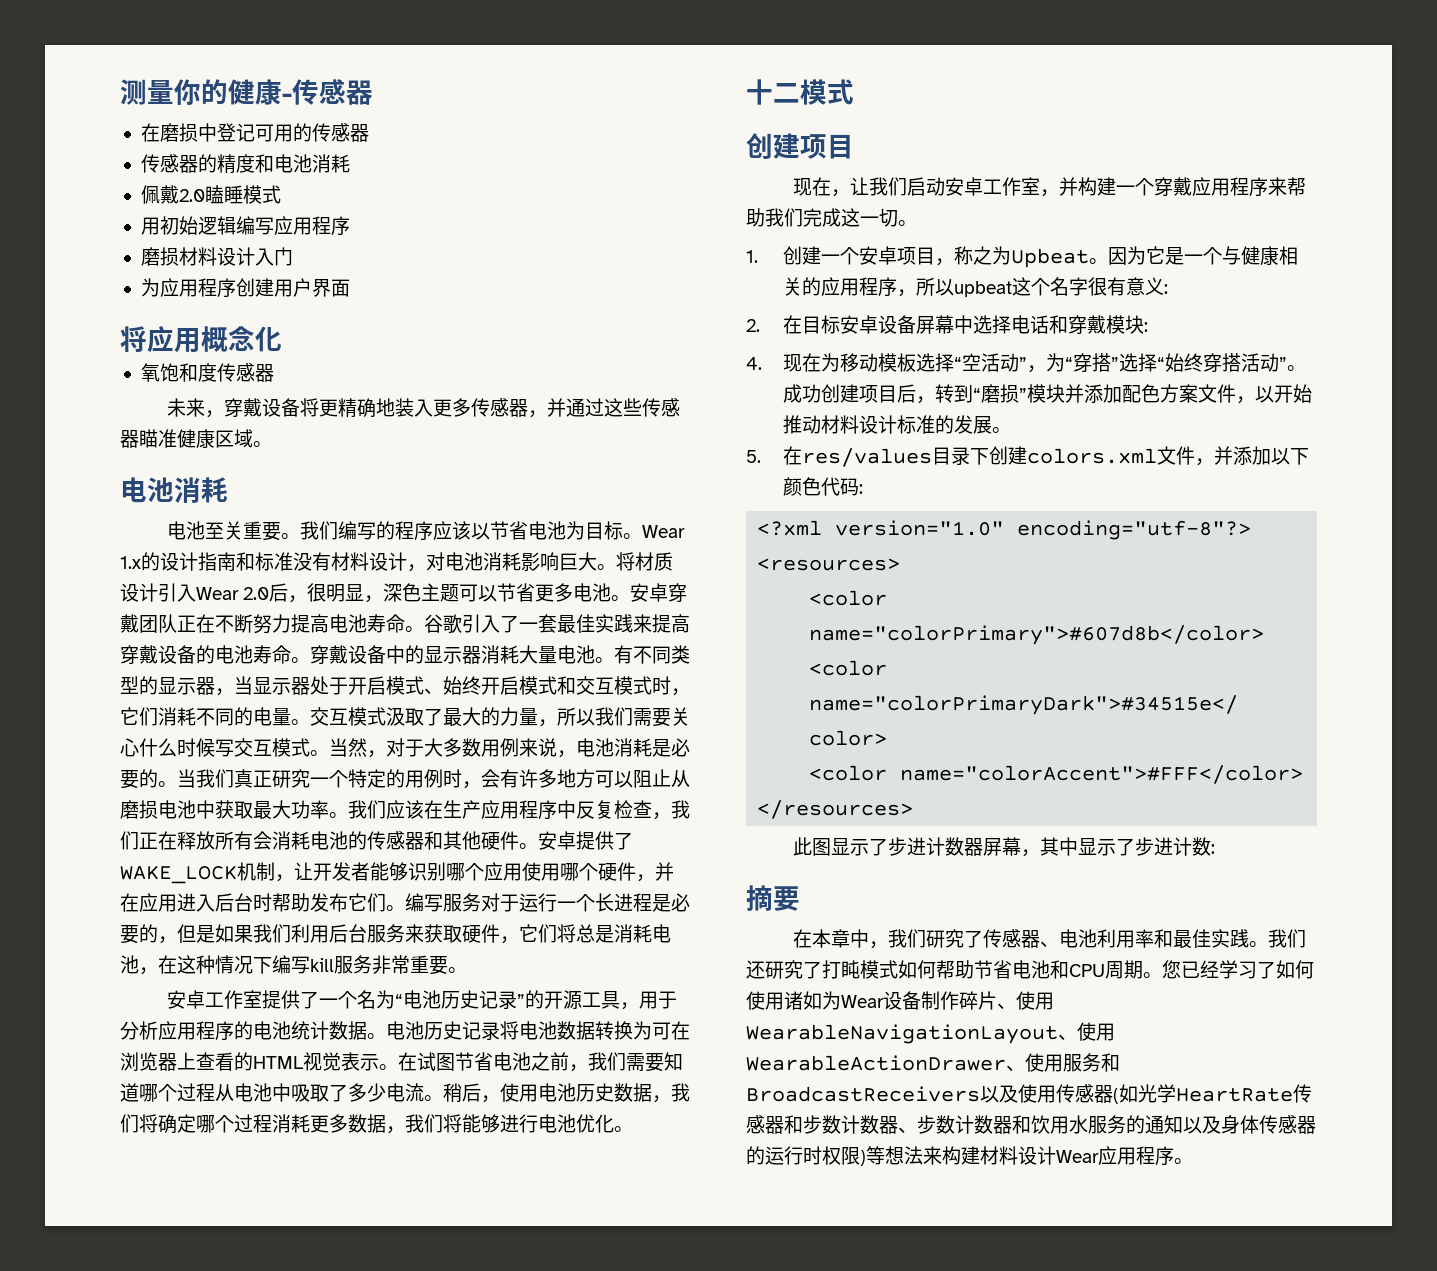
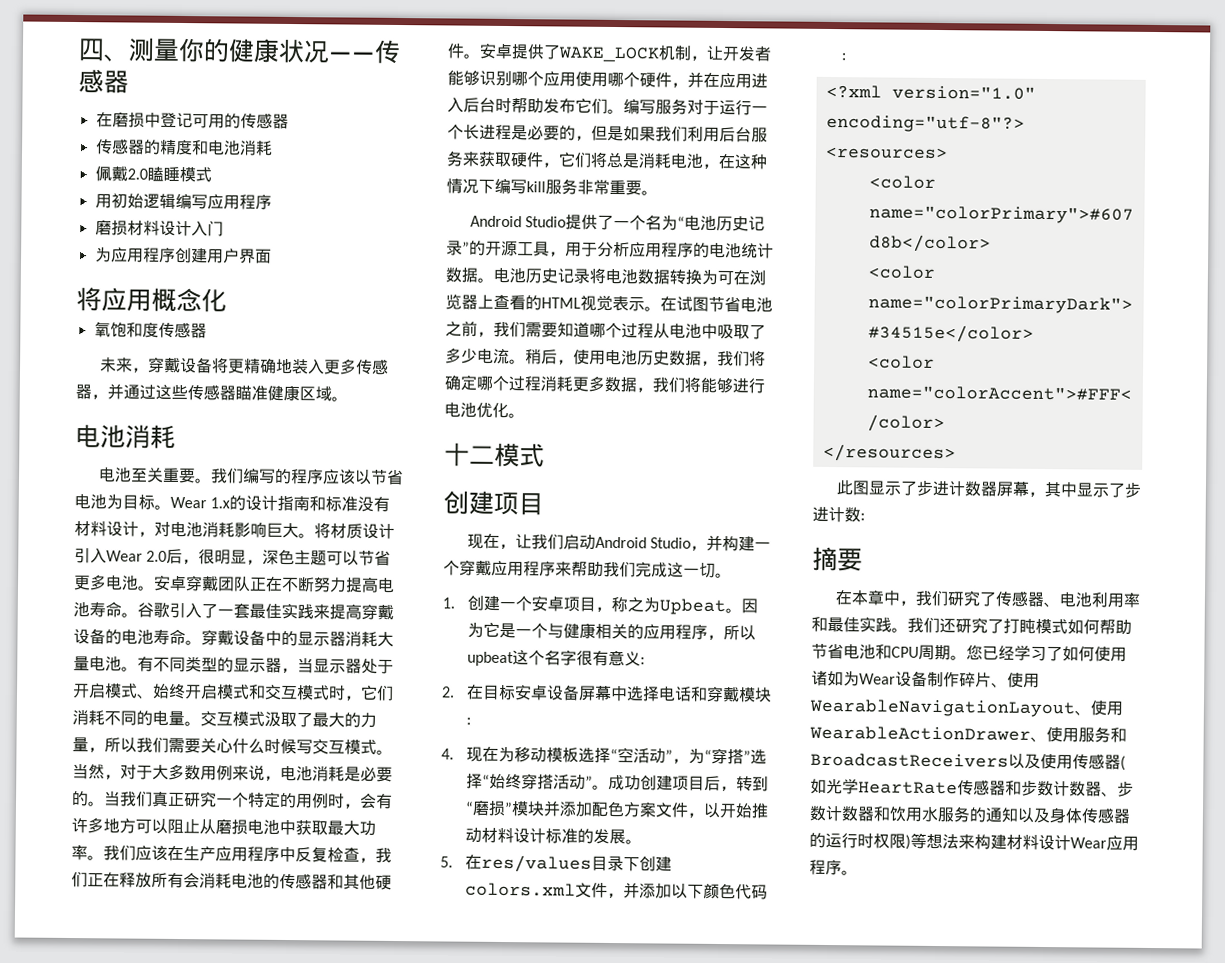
- 测量你的健康-传感器
+ 四、测量你的健康状况——传感器
- 安卓工作室提供了一个名为“电池历史记录”的开源工具，用于分析应用程序的电池统计数据。
+ Android Studio提供了一个名为“电池历史记录”的开源工具，用于分析应用程序的电池统计数据。
- 现在，让我们启动安卓工作室，并构建一个穿戴应用程序来帮助我们完成这一切。
+ 现在，让我们启动Android Studio，并构建一个穿戴应用程序来帮助我们完成这一切。

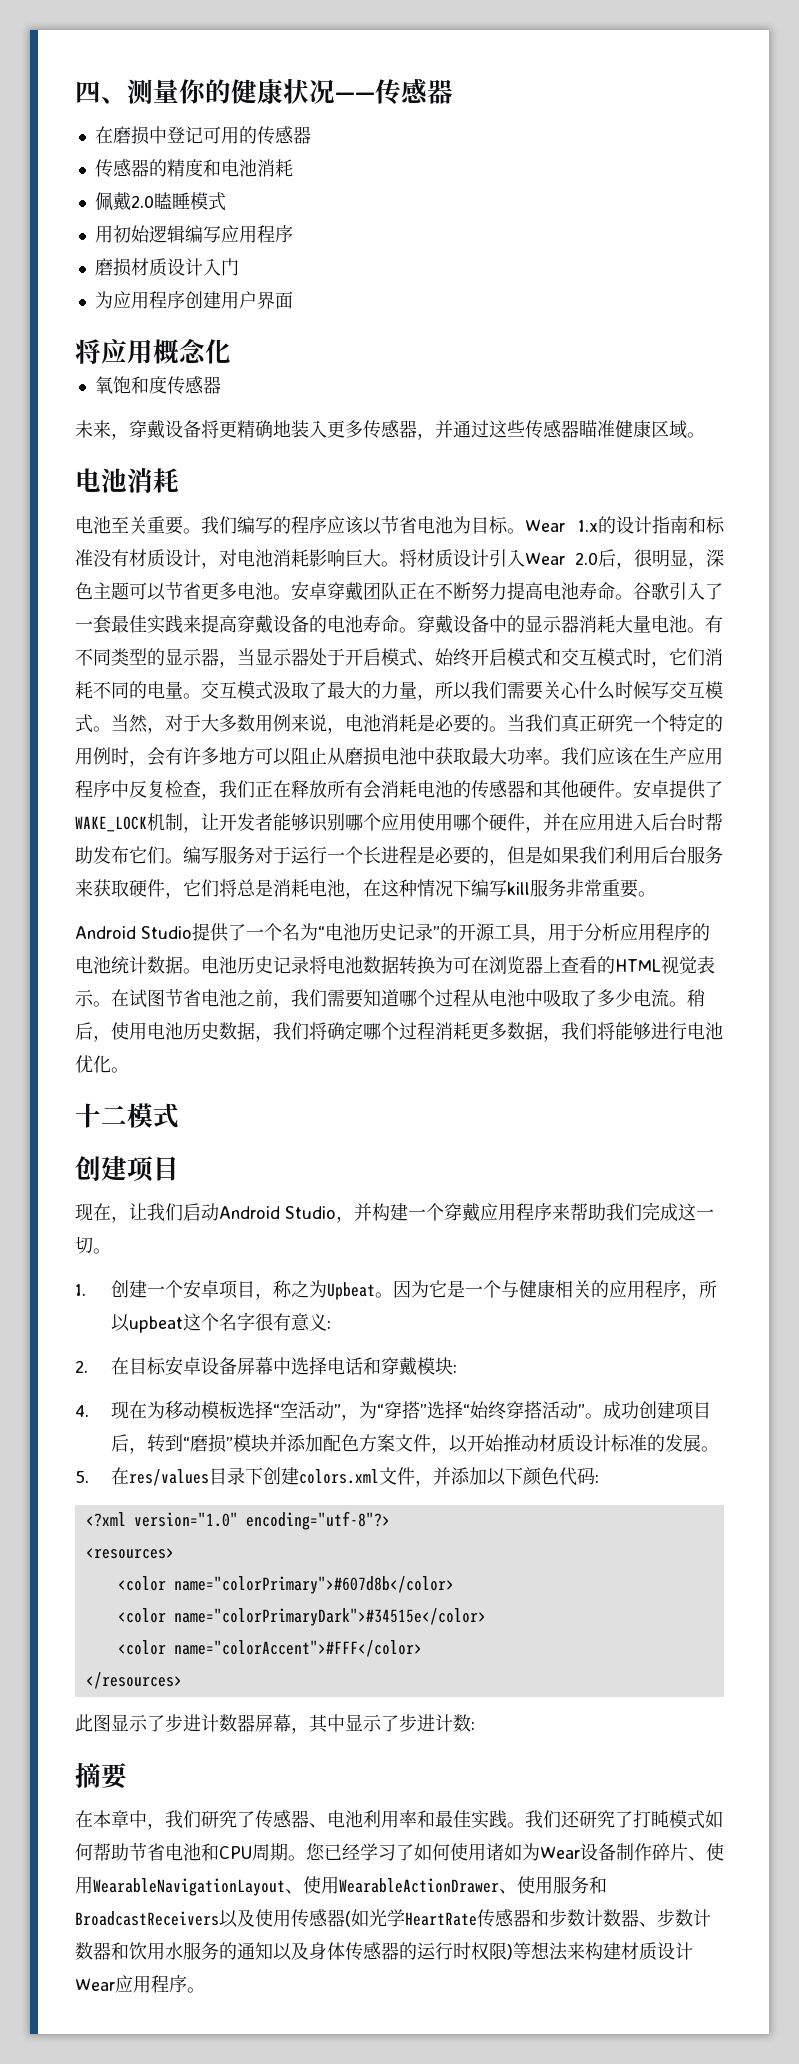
- 磨损材料设计入门
+ 磨损材质设计入门
- Wear 1.x的设计指南和标准没有材料设计，对电池消耗影响巨大。
+ Wear 1.x的设计指南和标准没有材质设计，对电池消耗影响巨大。
- 成功创建项目后，转到“磨损”模块并添加配色方案文件，以开始推动材料设计标准的发展。
+ 成功创建项目后，转到“磨损”模块并添加配色方案文件，以开始推动材质设计标准的发展。
- 您已经学习了如何使用诸如为Wear设备制作碎片、使用WearableNavigationLayout、使用WearableActionDrawer、使用服务和BroadcastReceivers以及使用传感器(如光学HeartRate传感器和步数计数器、步数计数器和饮用水服务的通知以及身体传感器的运行时权限)等想法来构建材料设计Wear应用程序。
+ 您已经学习了如何使用诸如为Wear设备制作碎片、使用WearableNavigationLayout、使用WearableActionDrawer、使用服务和BroadcastReceivers以及使用传感器(如光学HeartRate传感器和步数计数器、步数计数器和饮用水服务的通知以及身体传感器的运行时权限)等想法来构建材质设计Wear应用程序。

